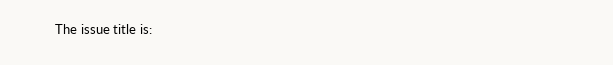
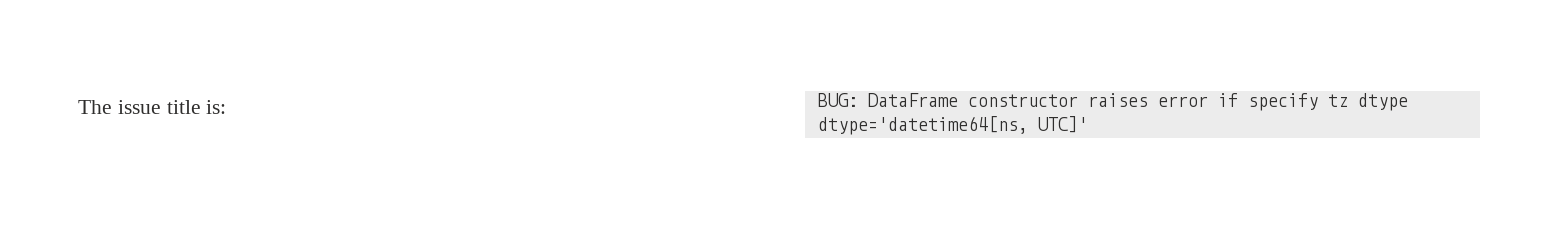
+ BUG: DataFrame constructor raises error if specify tz dtype dtype='datetime64[ns, UTC]'

